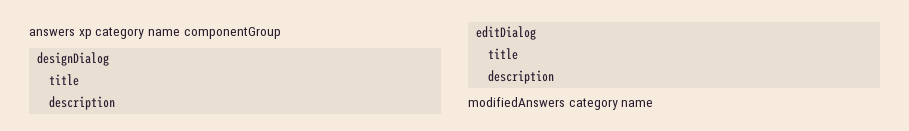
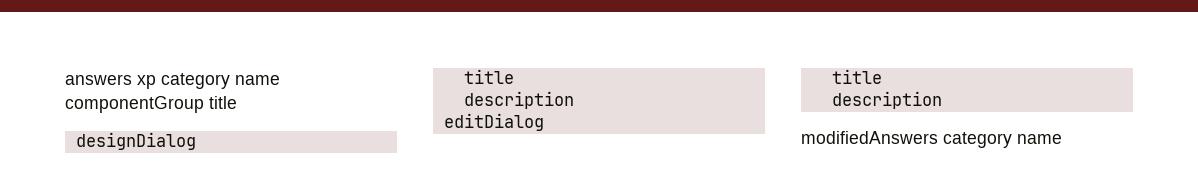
- answers xp category name componentGroup
+ answers xp category name componentGroup title

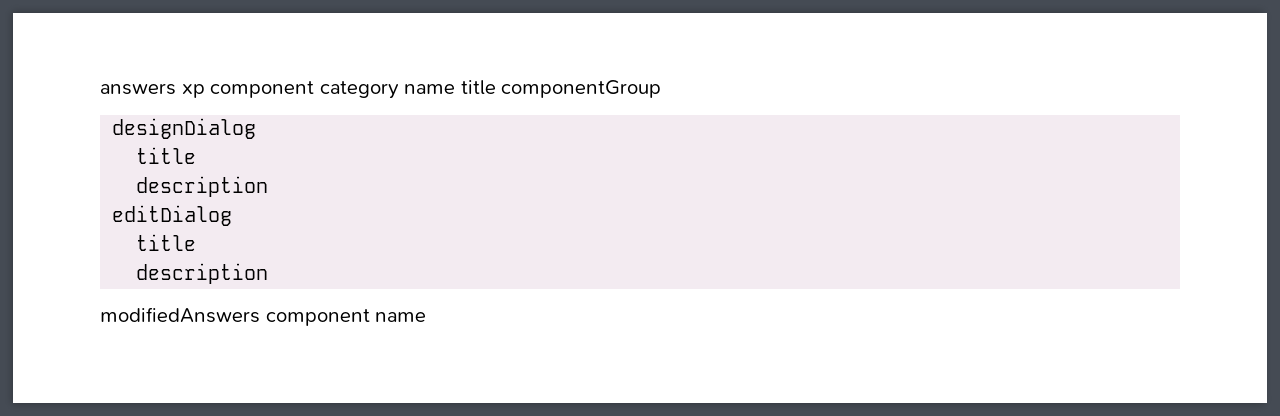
- answers xp category name componentGroup title
+ answers xp component category name title componentGroup
- modifiedAnswers category name
+ modifiedAnswers component name

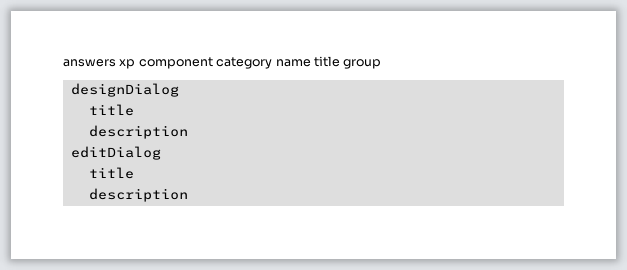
- answers xp component category name title componentGroup
+ answers xp component category name title group
- modifiedAnswers component name

